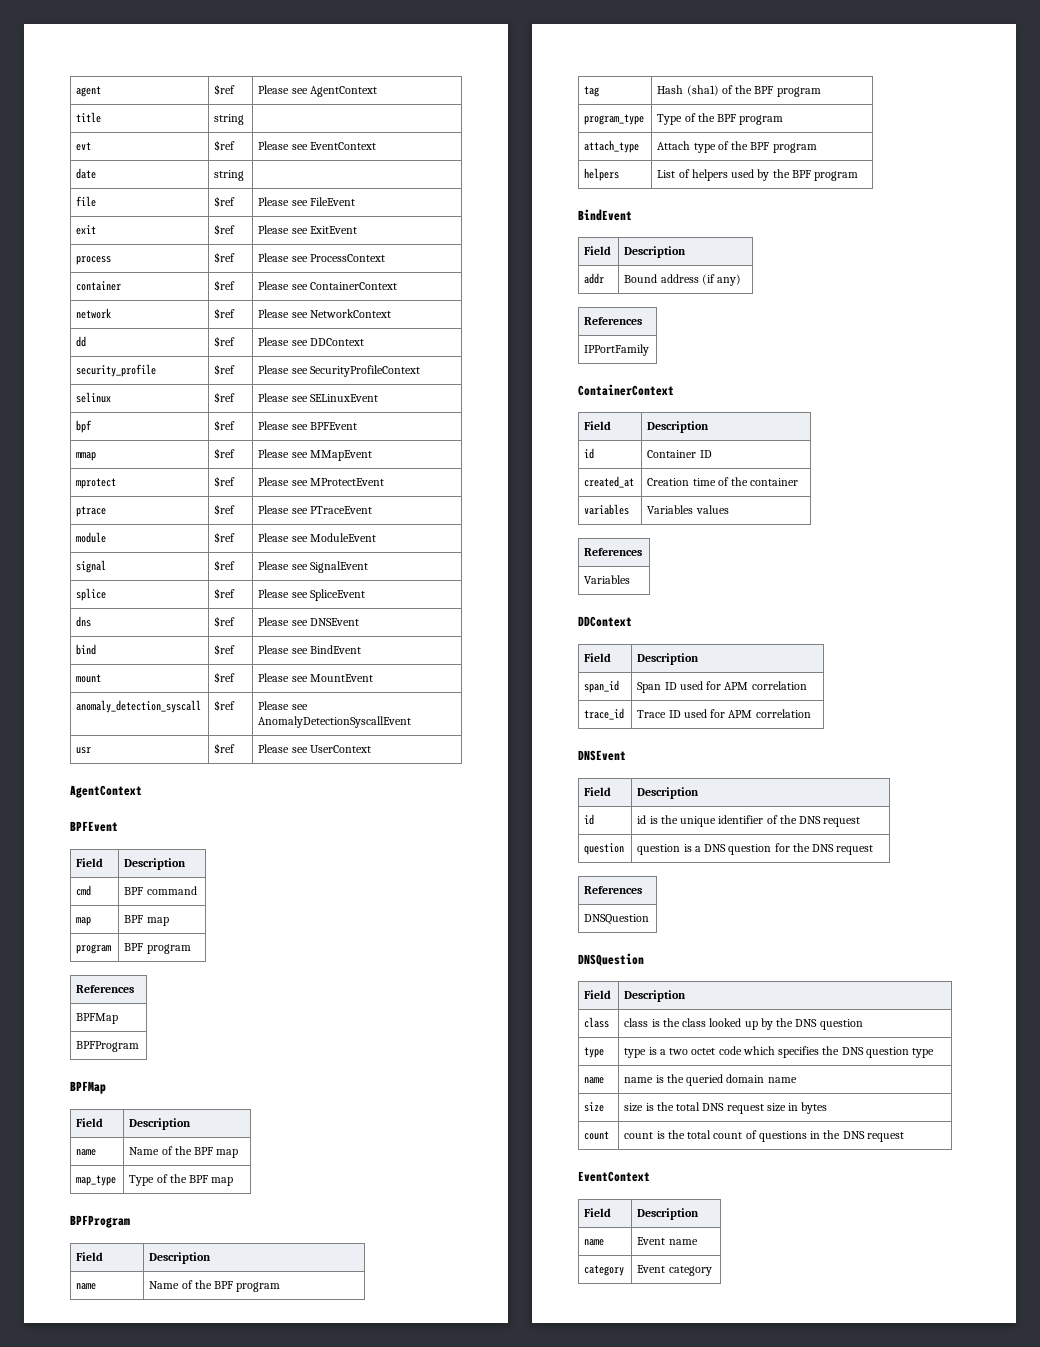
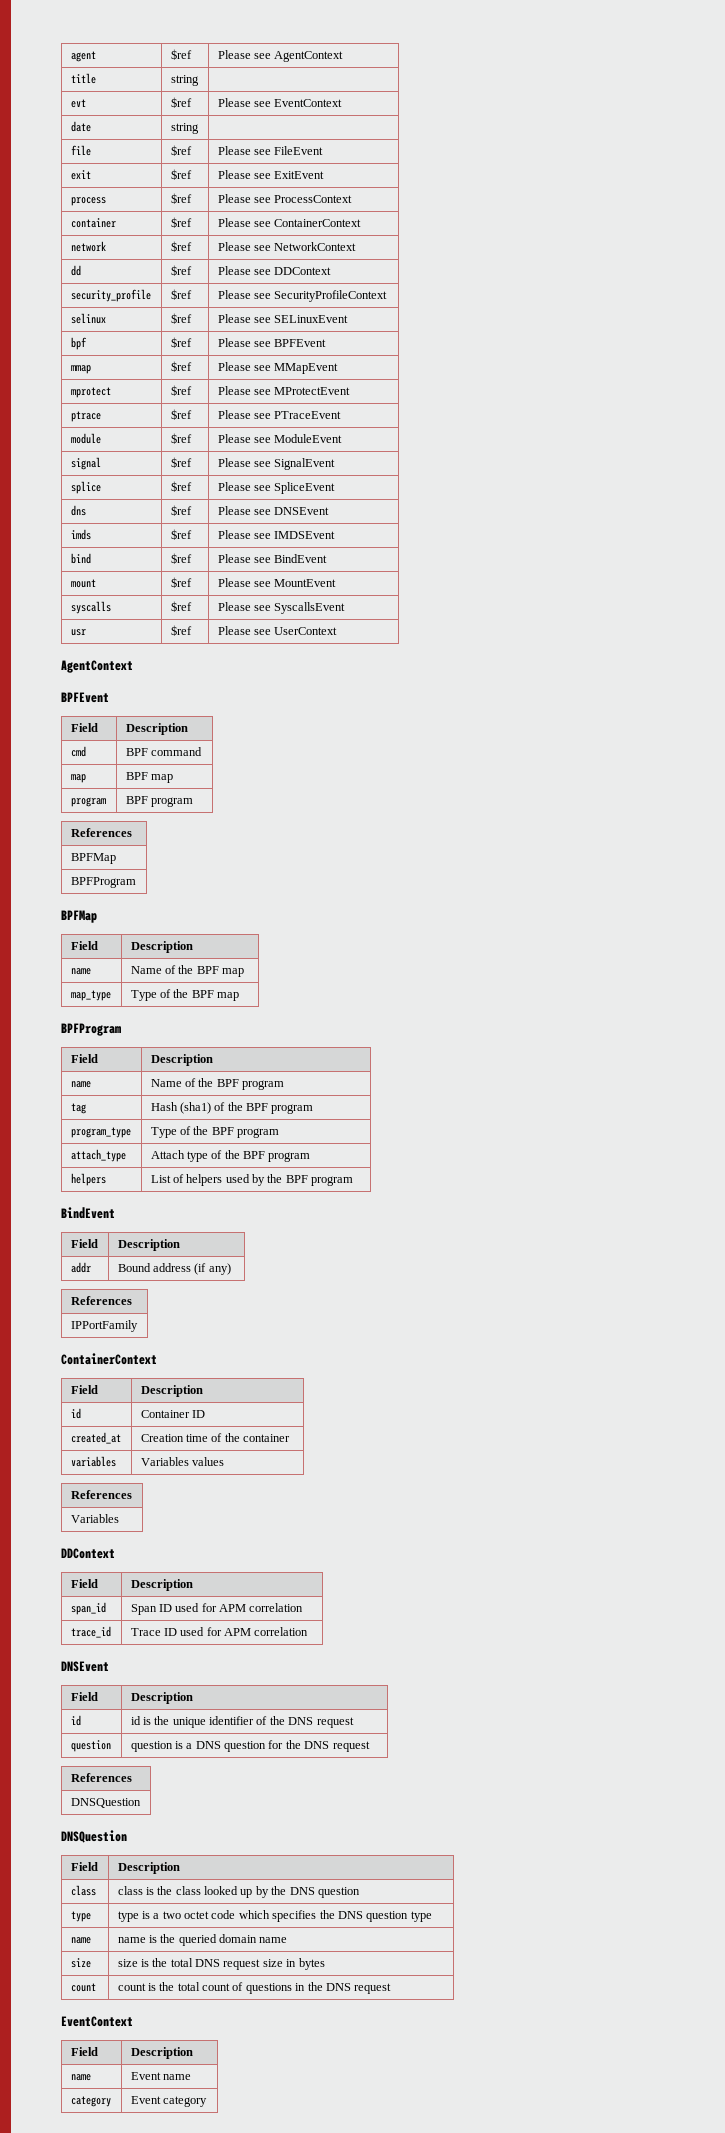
+ imds | $ref | Please see IMDSEvent
- anomaly_detection_syscall | $ref | Please see AnomalyDetectionSyscallEvent
+ syscalls | $ref | Please see SyscallsEvent

